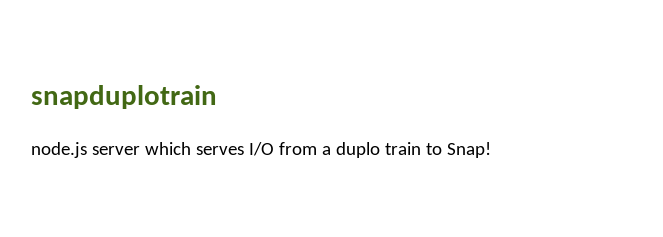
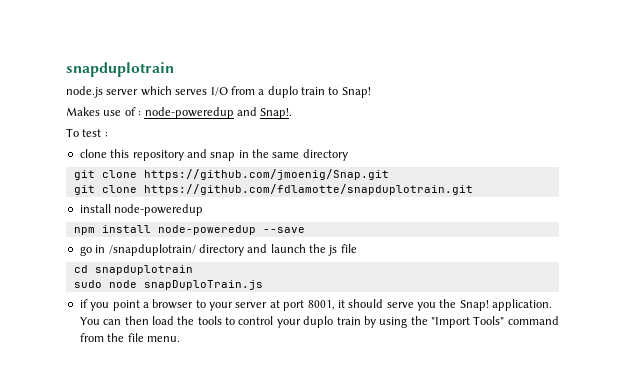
+ Makes use of : node-poweredup and Snap!.
+ To test :
+ clone this repository and snap in the same directory
+ git clone https://github.com/jmoenig/Snap.git
+ git clone https://github.com/fdlamotte/snapduplotrain.git
+ install node-poweredup
+ npm install node-poweredup --save
+ go in /snapduplotrain/ directory and launch the js file
+ cd snapduplotrain
+ sudo node snapDuploTrain.js
+ if you point a browser to your server at port 8001, it should serve you the Snap! application. You can then load the tools to control your duplo train by using the "Import Tools" command from the file menu.

